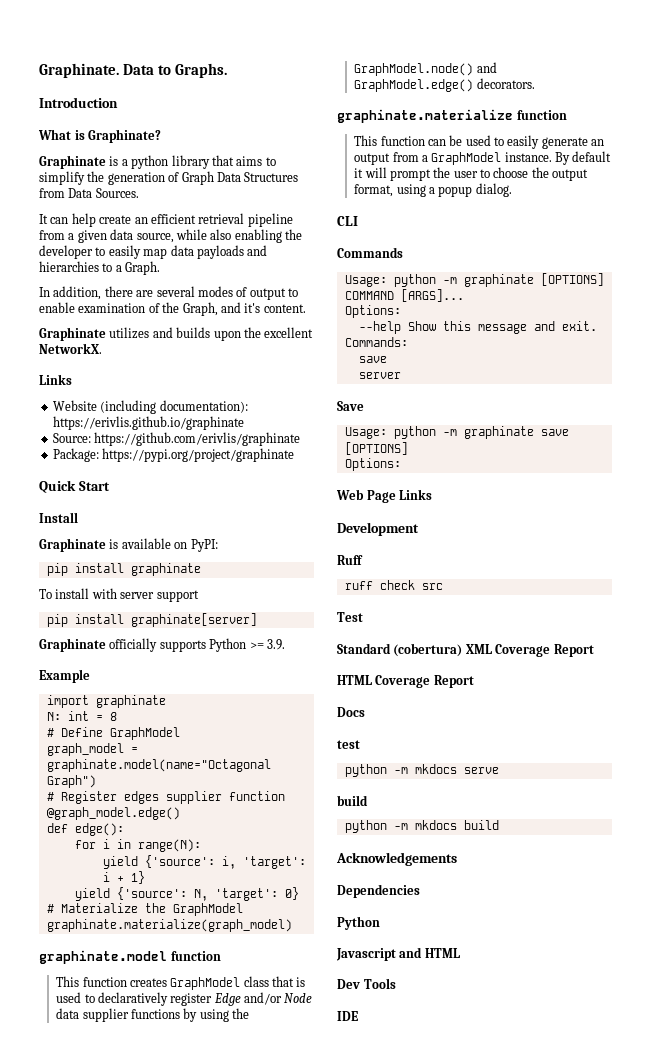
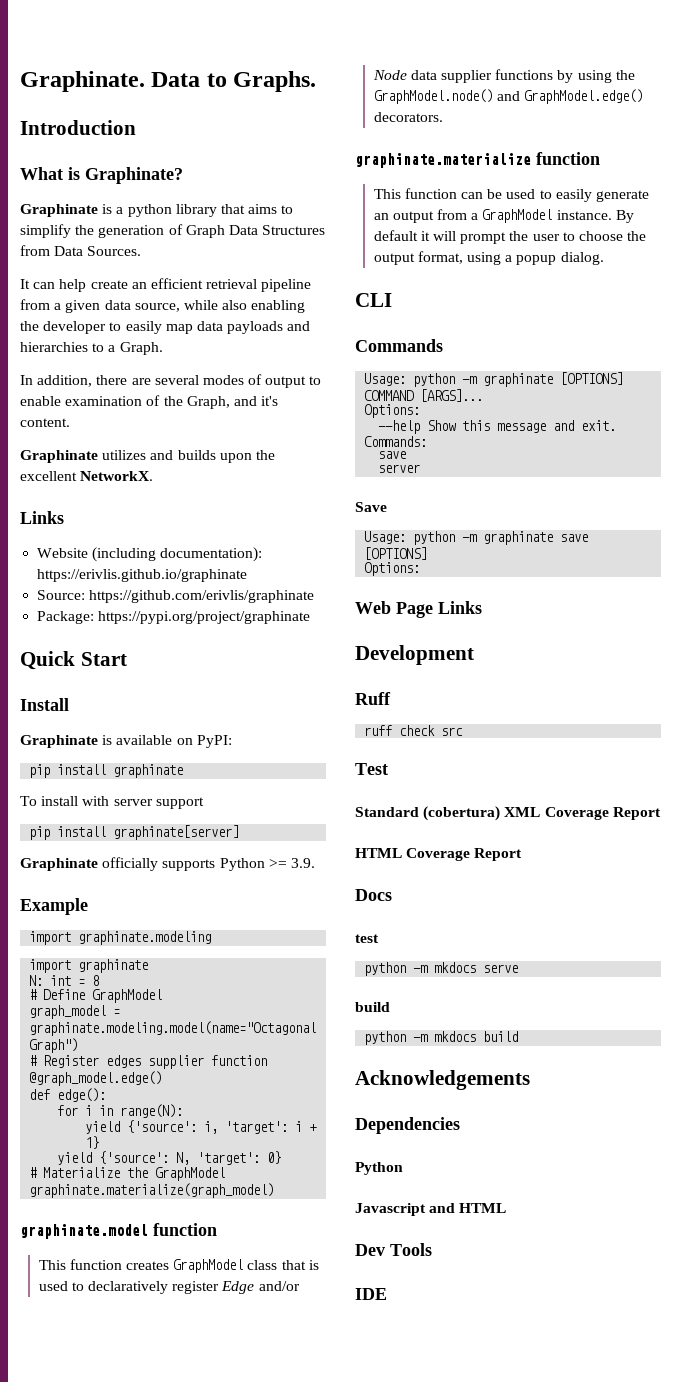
+ import graphinate.modeling
- graph_model = graphinate.model(name="Octagonal Graph")
+ graph_model = graphinate.modeling.model(name="Octagonal Graph")

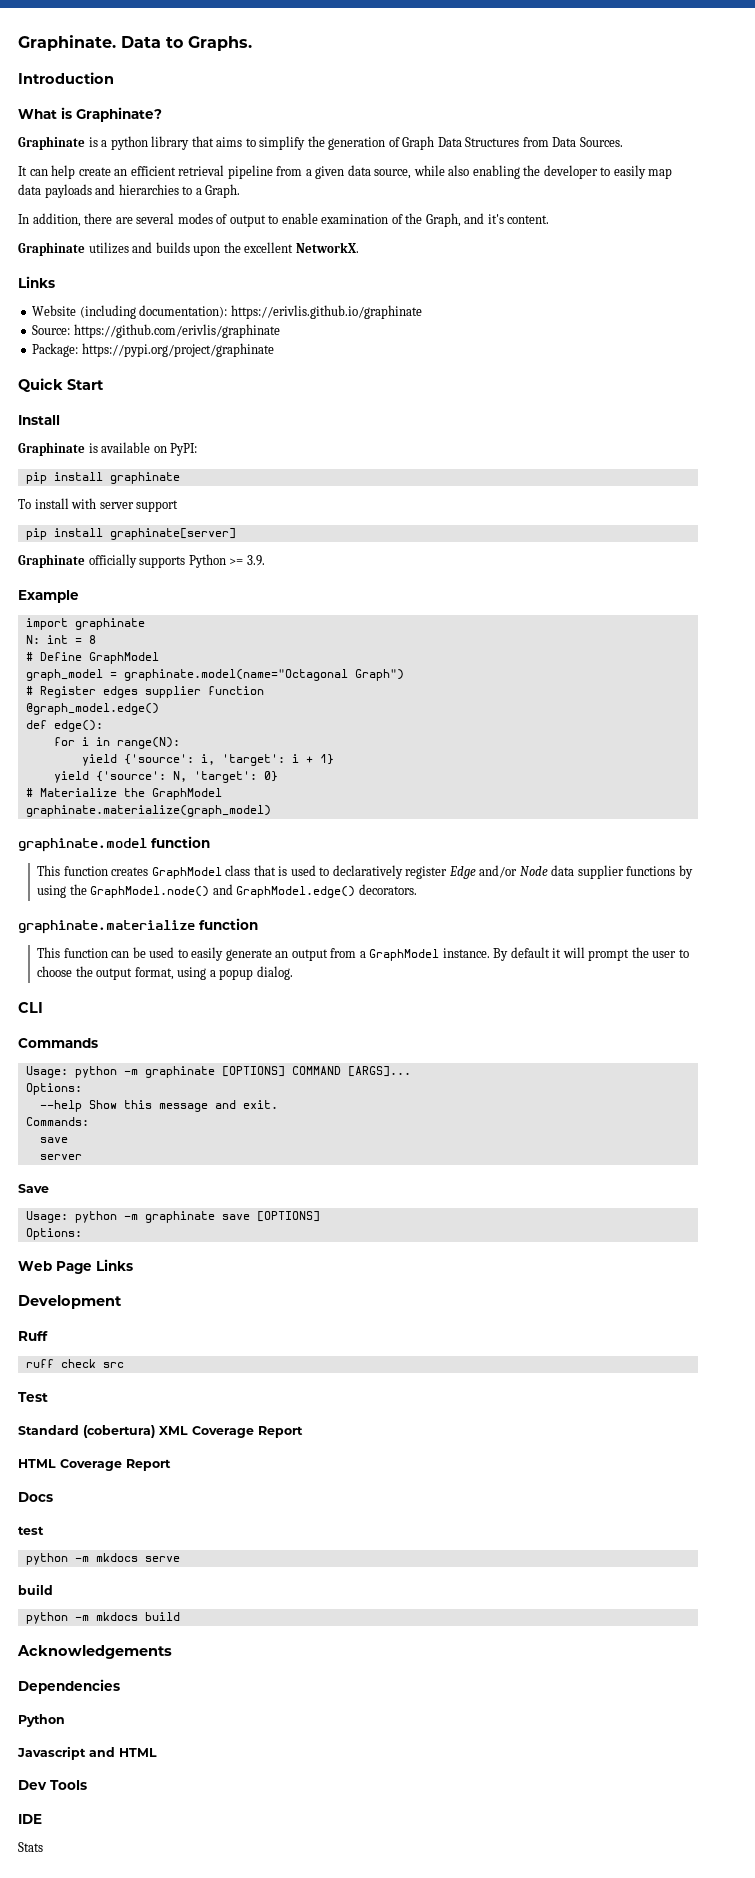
- import graphinate.modeling
- graph_model = graphinate.modeling.model(name="Octagonal Graph")
+ graph_model = graphinate.model(name="Octagonal Graph")
+ Stats

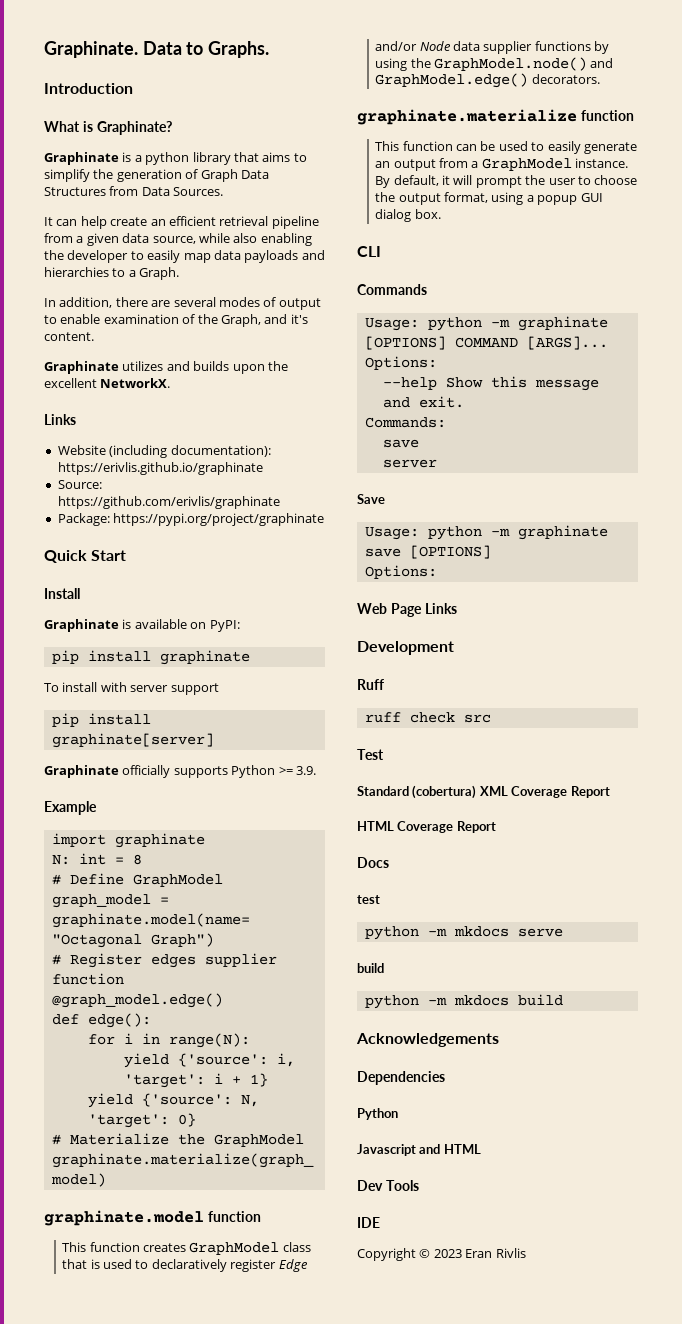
- By default it will prompt the user to choose the output format, using a popup dialog.
+ By default, it will prompt the user to choose the output format, using a popup GUI dialog box.
- Stats
+ Copyright © 2023 Eran Rivlis

